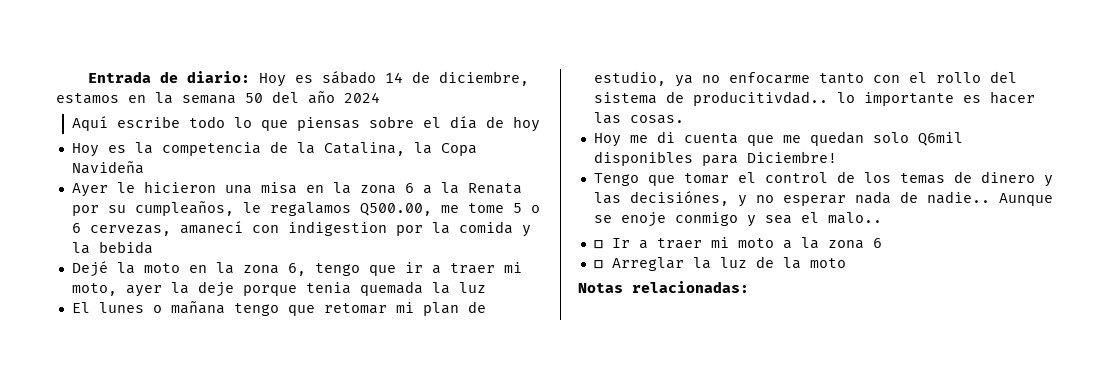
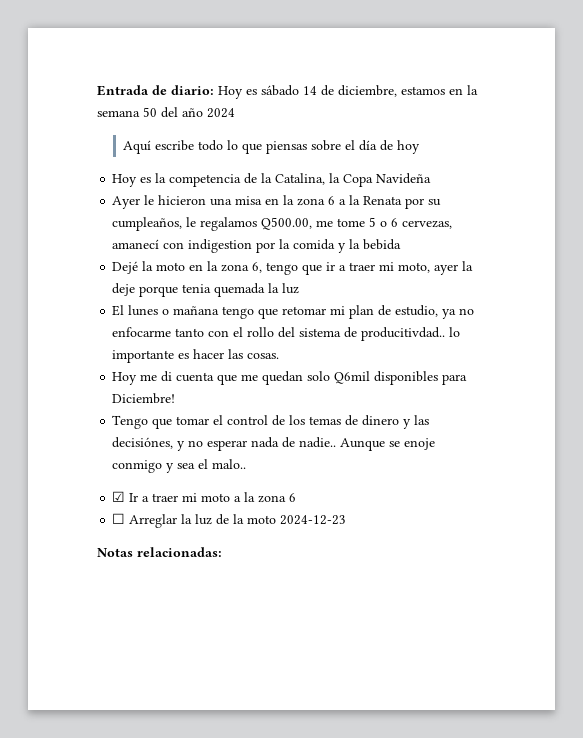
- ☐ Ir a traer mi moto a la zona 6
+ ☑ Ir a traer mi moto a la zona 6
- ☐ Arreglar la luz de la moto
+ ☐ Arreglar la luz de la moto 2024-12-23

